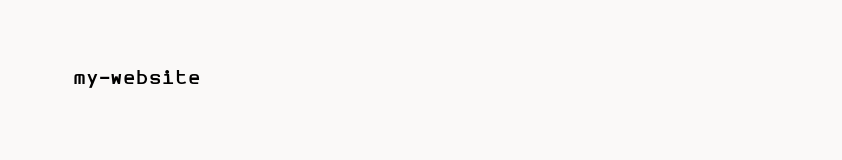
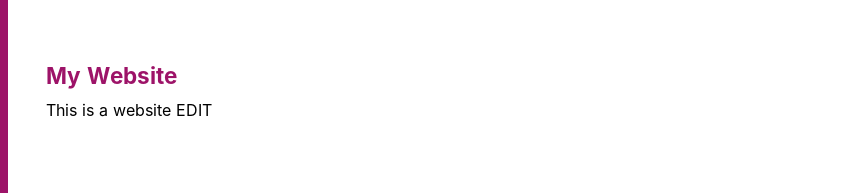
- my-website
+ My Website
+ This is a website EDIT

